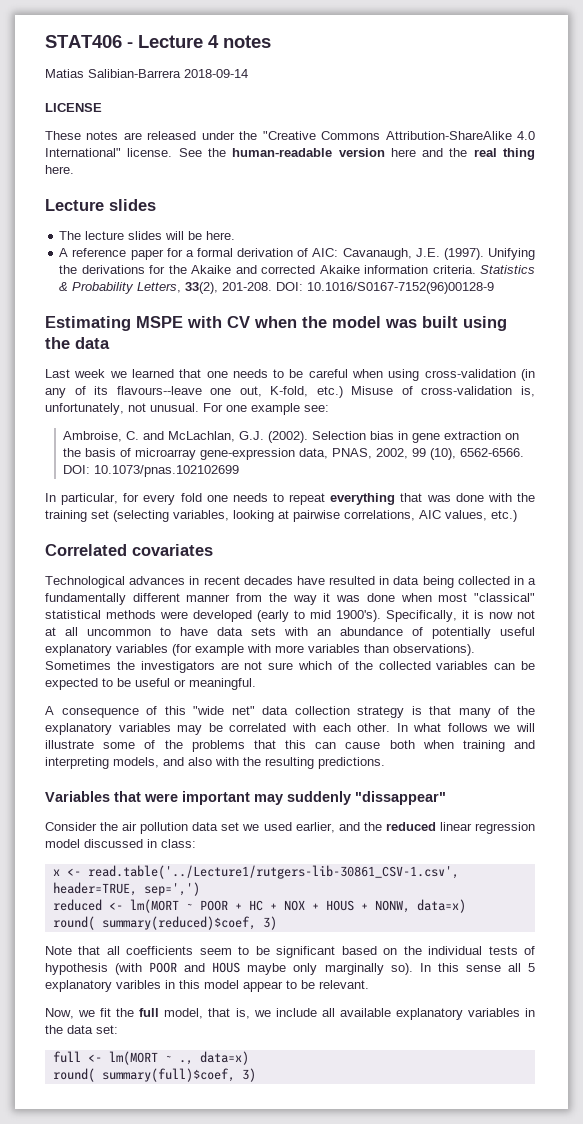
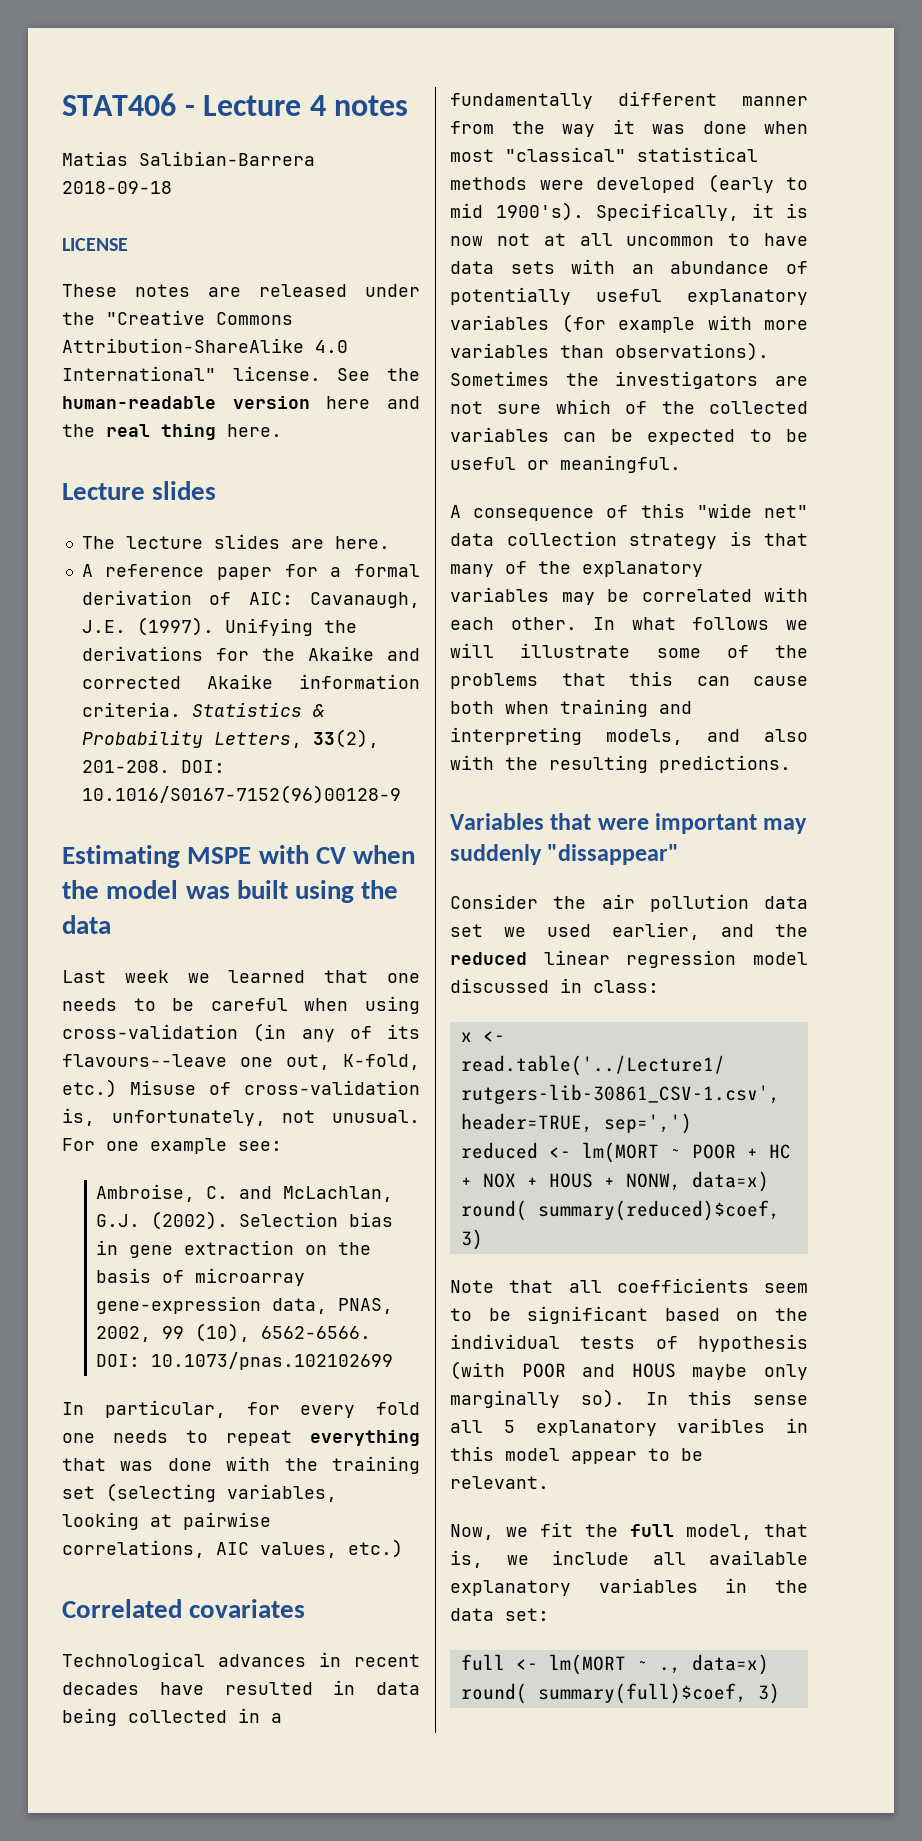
- Matias Salibian-Barrera 2018-09-14
+ Matias Salibian-Barrera 2018-09-18
- The lecture slides will be here.
+ The lecture slides are here.

